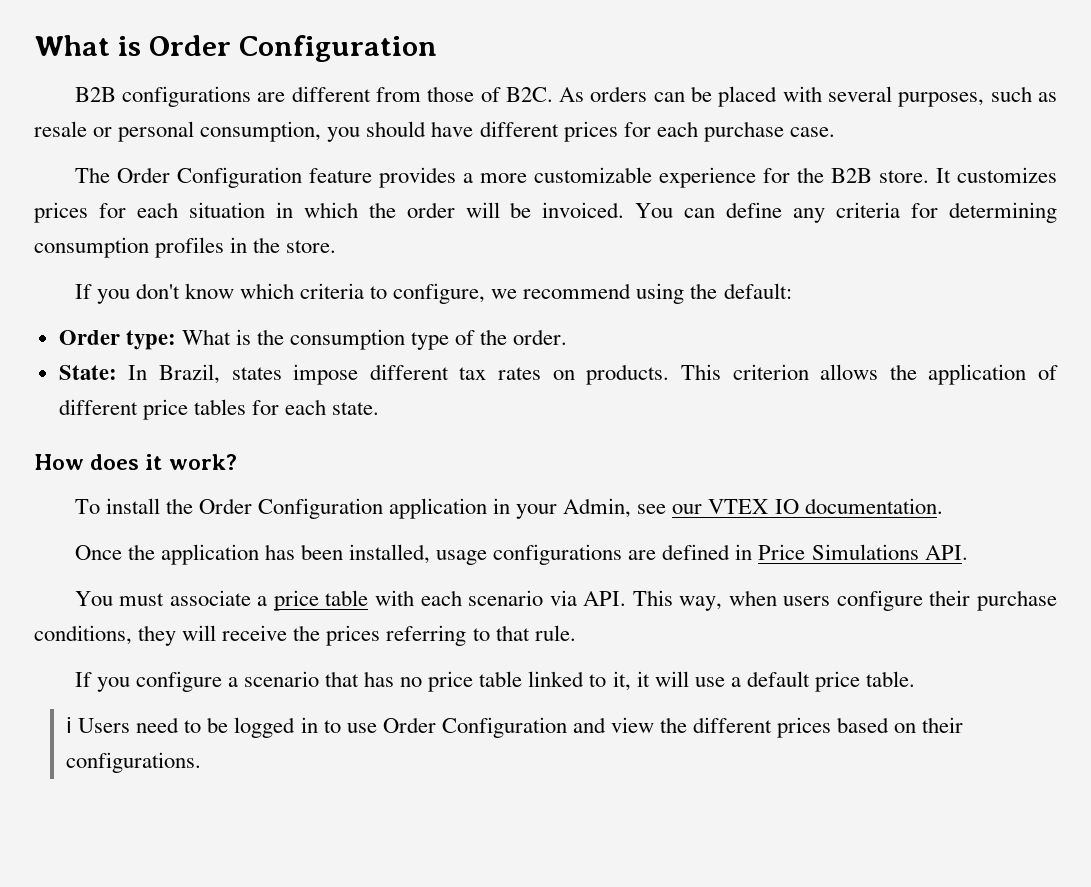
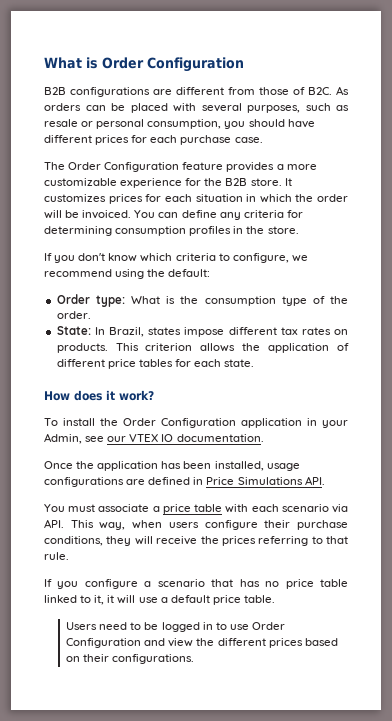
- ℹ Users need to be logged in to use Order Configuration and view the different prices based on their configurations.
+ Users need to be logged in to use Order Configuration and view the different prices based on their configurations.

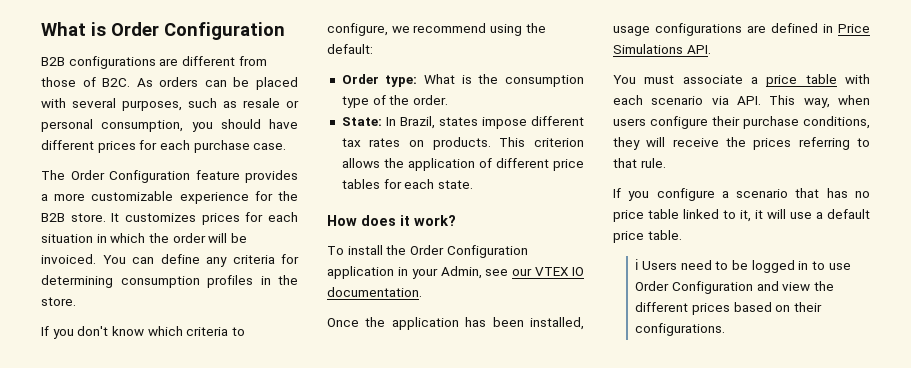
- Users need to be logged in to use Order Configuration and view the different prices based on their configurations.
+ ℹ Users need to be logged in to use Order Configuration and view the different prices based on their configurations.

